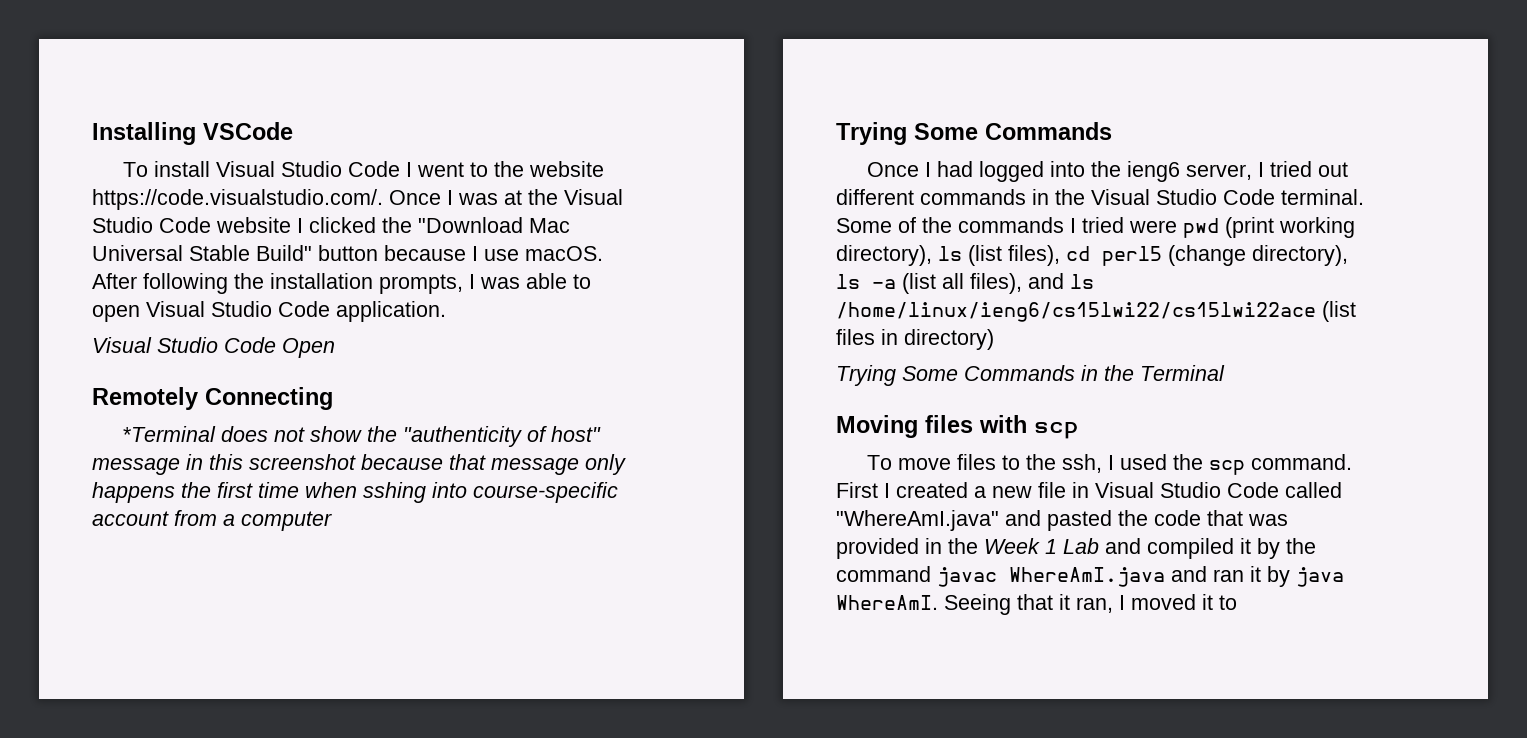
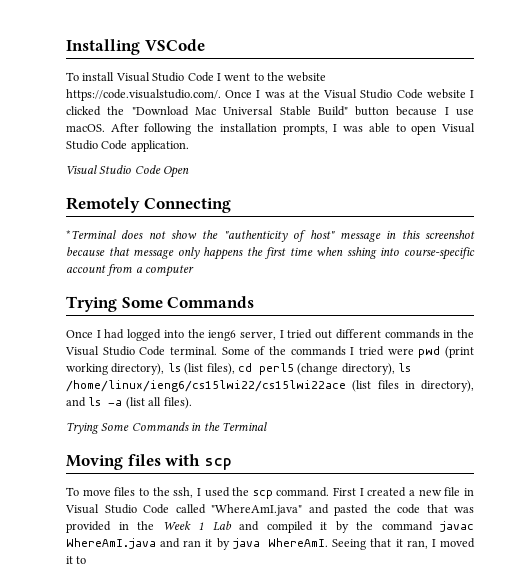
- Some of the commands I tried were pwd (print working directory), ls (list files), cd perl5 (change directory), ls -a (list all files), and ls /home/linux/ieng6/cs15lwi22/cs15lwi22ace (list files in directory)
+ Some of the commands I tried were pwd (print working directory), ls (list files), cd perl5 (change directory), ls /home/linux/ieng6/cs15lwi22/cs15lwi22ace (list files in directory), and ls -a (list all files).

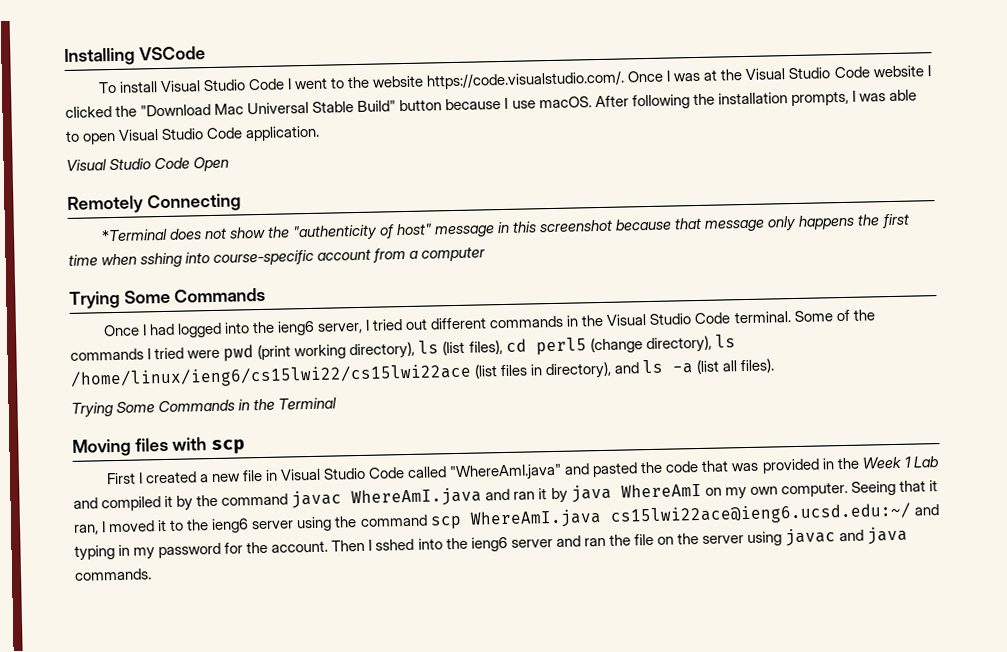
- To move files to the ssh, I used the scp command. First I created a new file in Visual Studio Code called "WhereAmI.java" and pasted the code that was provided in the Week 1 Lab and compiled it by the command javac WhereAmI.java and ran it by java WhereAmI.
+ First I created a new file in Visual Studio Code called "WhereAmI.java" and pasted the code that was provided in the Week 1 Lab and compiled it by the command javac WhereAmI.java and ran it by java WhereAmI on my own computer.
- Seeing that it ran, I moved it to
+ Seeing that it ran, I moved it to the ieng6 server using the command scp WhereAmI.java cs15lwi22ace@ieng6.ucsd.edu:~/ and typing in my password for the account. Then I sshed into the ieng6 server and ran the file on the server using javac and java commands.

